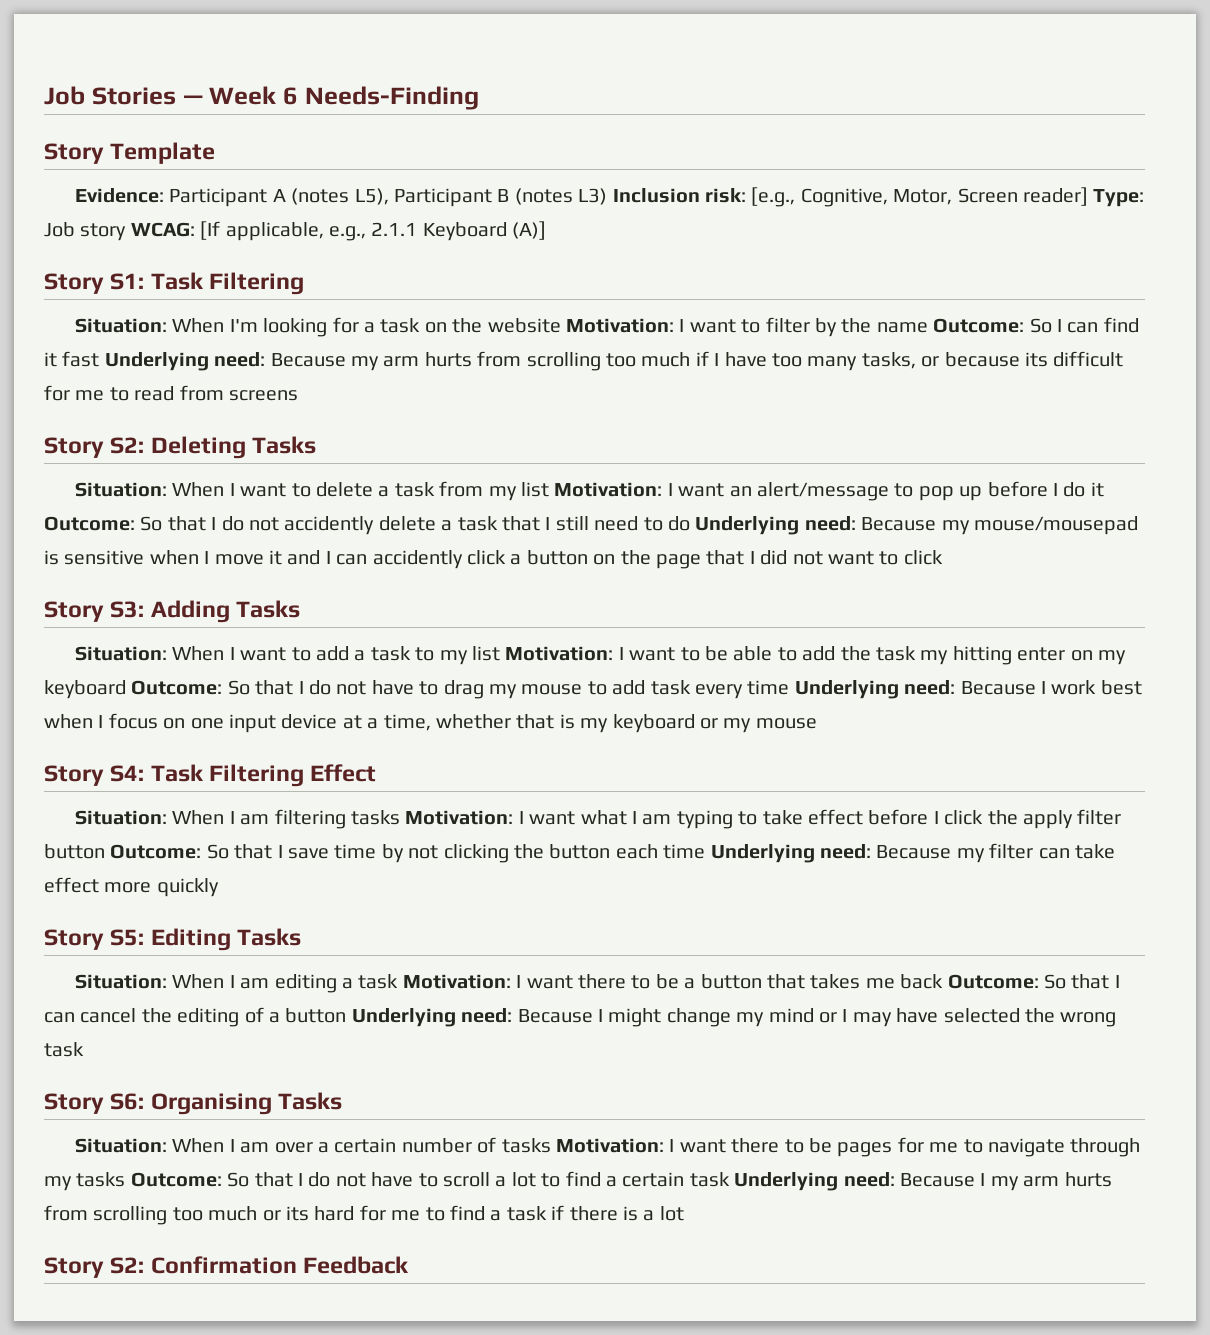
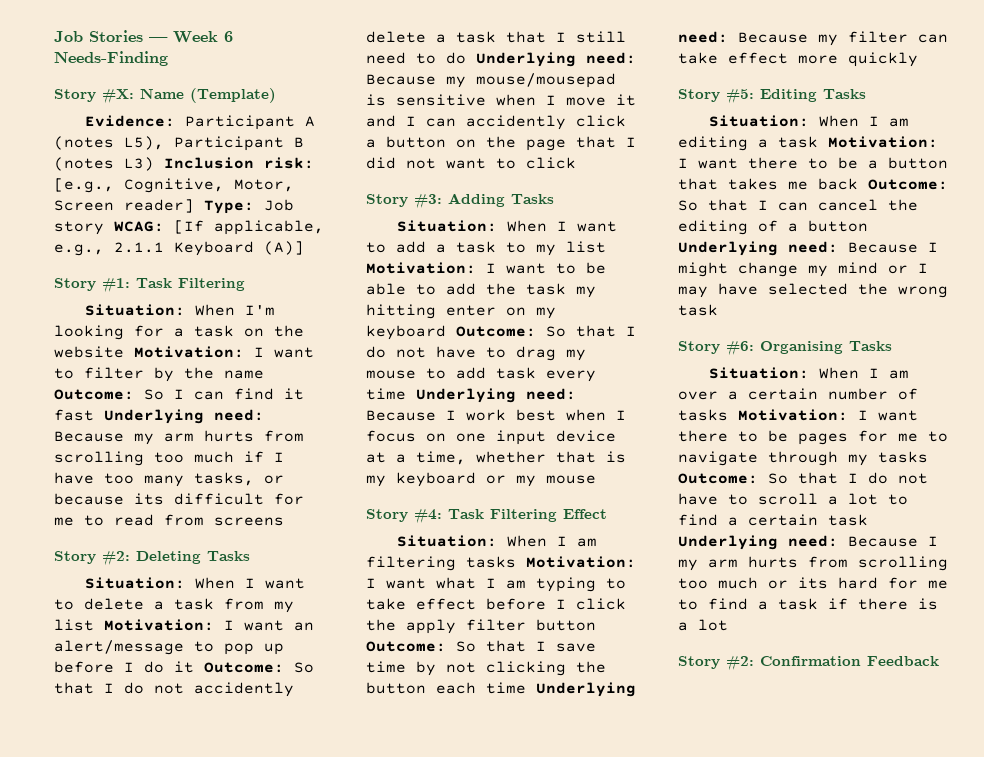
- Story Template
+ Story #X: Name (Template)
- Story S1: Task Filtering
+ Story #1: Task Filtering
- Story S2: Deleting Tasks
+ Story #2: Deleting Tasks
- Story S3: Adding Tasks
+ Story #3: Adding Tasks
- Story S4: Task Filtering Effect
+ Story #4: Task Filtering Effect
- Story S5: Editing Tasks
+ Story #5: Editing Tasks
- Story S6: Organising Tasks
+ Story #6: Organising Tasks
- Story S2: Confirmation Feedback
+ Story #2: Confirmation Feedback

